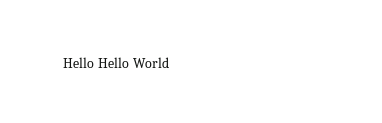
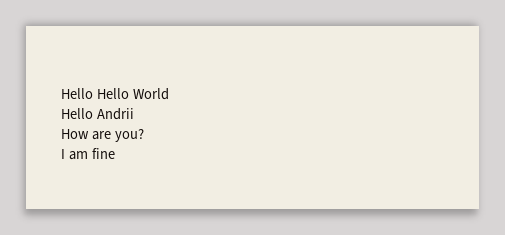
+ Hello Andrii
+ How are you?
+ I am fine

